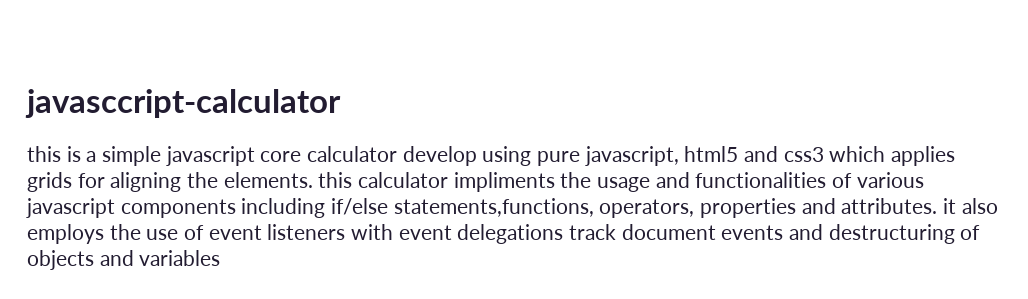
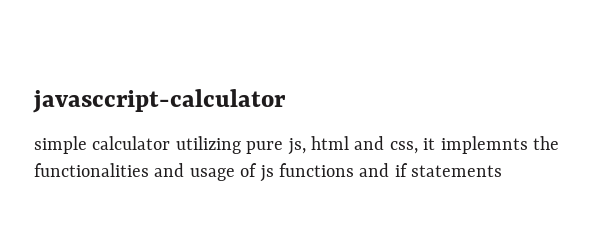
- this is a simple javascript core calculator develop using pure javascript, html5 and css3 which applies grids for aligning the elements. this calculator impliments the usage and functionalities of various javascript components including if/else statements,functions, operators, properties and attributes. it also employs the use of event listeners with event delegations track document events and destructuring of objects and variables
+ simple calculator utilizing pure js, html and css, it implemnts the functionalities and usage of js functions and if statements

